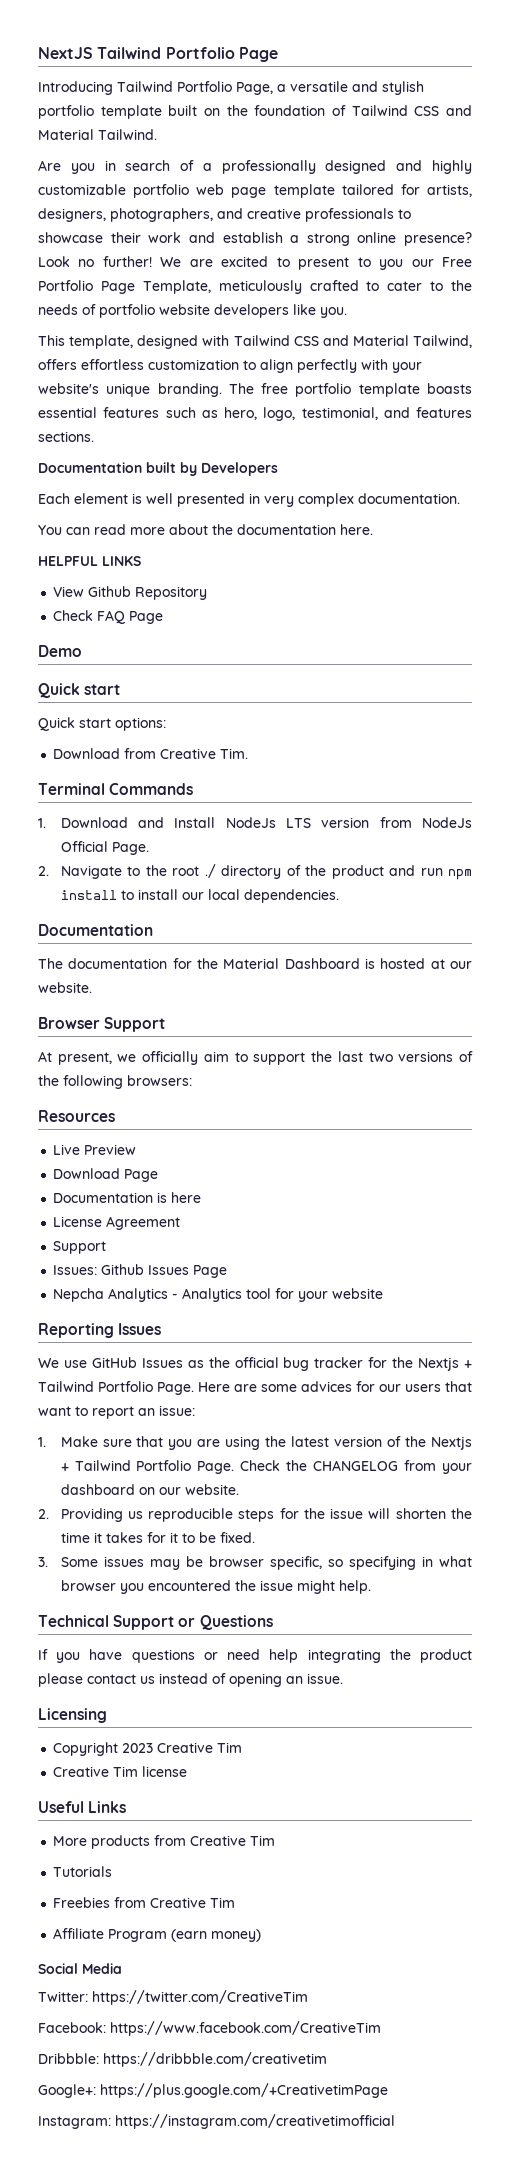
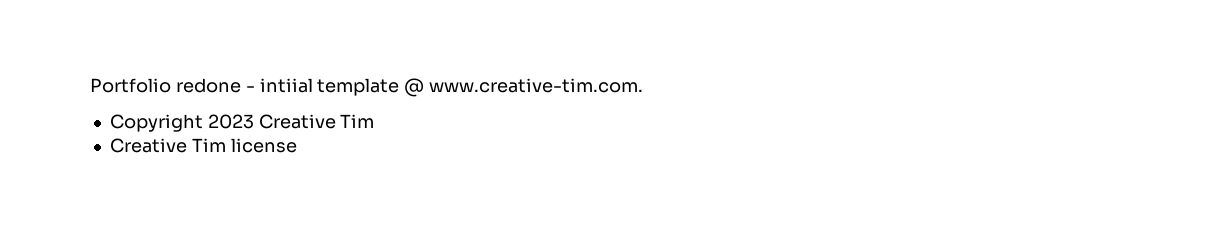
- NextJS Tailwind Portfolio Page
- Introducing Tailwind Portfolio Page, a versatile and stylish portfolio template built on the foundation of Tailwind CSS and Material Tailwind.
- Are you in search of a professionally designed and highly customizable portfolio web page template tailored for artists, designers, photographers, and creative professionals to showcase their work and establish a strong online presence? Look no further! We are excited to present to you our Free Portfolio Page Template, meticulously crafted to cater to the needs of portfolio website developers like you.
- This template, designed with Tailwind CSS and Material Tailwind, offers effortless customization to align perfectly with your website's unique branding. The free portfolio template boasts essential features such as hero, logo, testimonial, and features sections.
- Documentation built by Developers
- Each element is well presented in very complex documentation.
- You can read more about the documentation here.
- HELPFUL LINKS
- View Github Repository
- Check FAQ Page
- Demo
- Quick start
- Quick start options:
- Download from Creative Tim.
- Terminal Commands
- 1. Download and Install NodeJs LTS version from NodeJs Official Page.
- 2. Navigate to the root ./ directory of the product and run npm install to install our local dependencies.
- Documentation
- The documentation for the Material Dashboard is hosted at our website.
- Browser Support
- At present, we officially aim to support the last two versions of the following browsers:
- Resources
- Live Preview
- Download Page
- Documentation is here
- License Agreement
- Support
- Issues: Github Issues Page
- Nepcha Analytics - Analytics tool for your website
- Reporting Issues
- We use GitHub Issues as the official bug tracker for the Nextjs + Tailwind Portfolio Page. Here are some advices for our users that want to report an issue:
- 1. Make sure that you are using the latest version of the Nextjs + Tailwind Portfolio Page. Check the CHANGELOG from your dashboard on our website.
- 2. Providing us reproducible steps for the issue will shorten the time it takes for it to be fixed.
- 3. Some issues may be browser specific, so specifying in what browser you encountered the issue might help.
- Technical Support or Questions
- If you have questions or need help integrating the product please contact us instead of opening an issue.
- Licensing
+ Portfolio redone - intiial template @ www.creative-tim.com.
- Useful Links
- More products from Creative Tim
- Tutorials
- Freebies from Creative Tim
- Affiliate Program (earn money)
- Social Media
- Twitter: https://twitter.com/CreativeTim
- Facebook: https://www.facebook.com/CreativeTim
- Dribbble: https://dribbble.com/creativetim
- Google+: https://plus.google.com/+CreativetimPage
- Instagram: https://instagram.com/creativetimofficial

